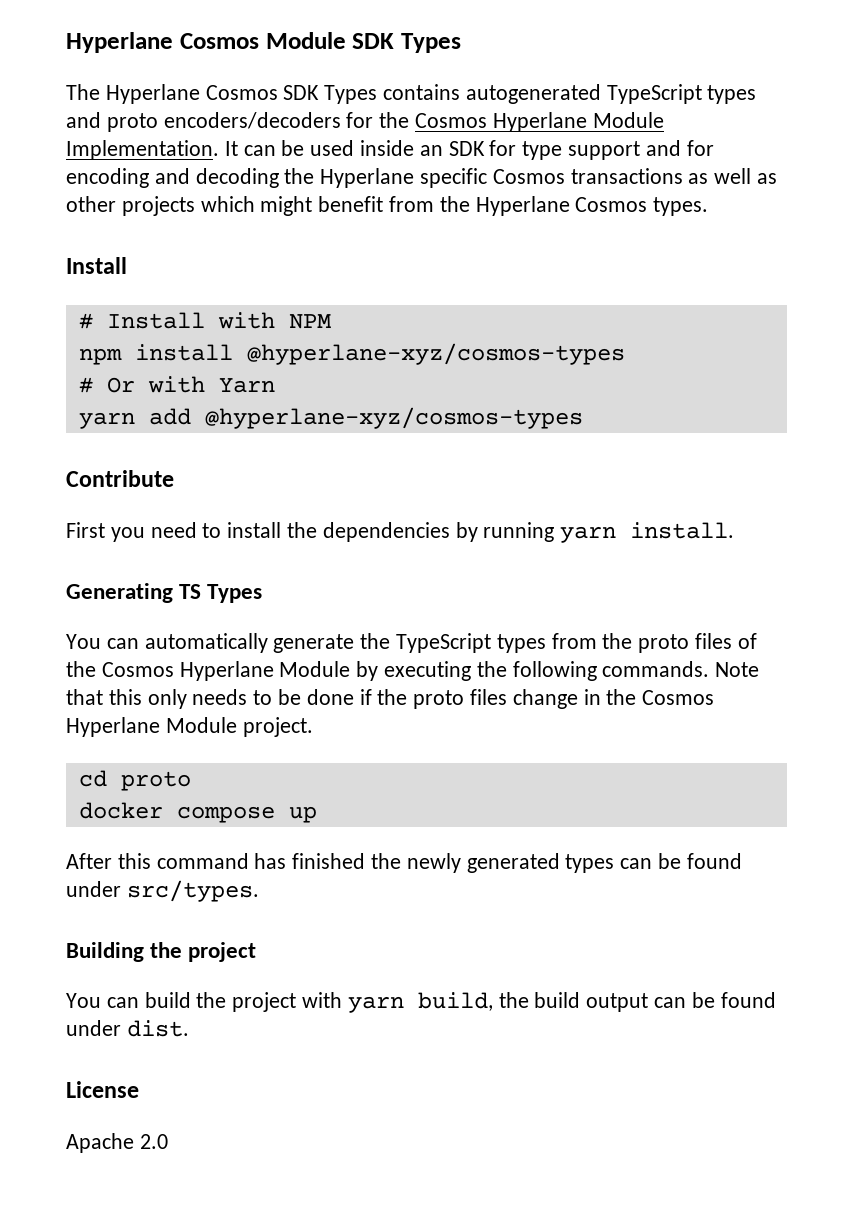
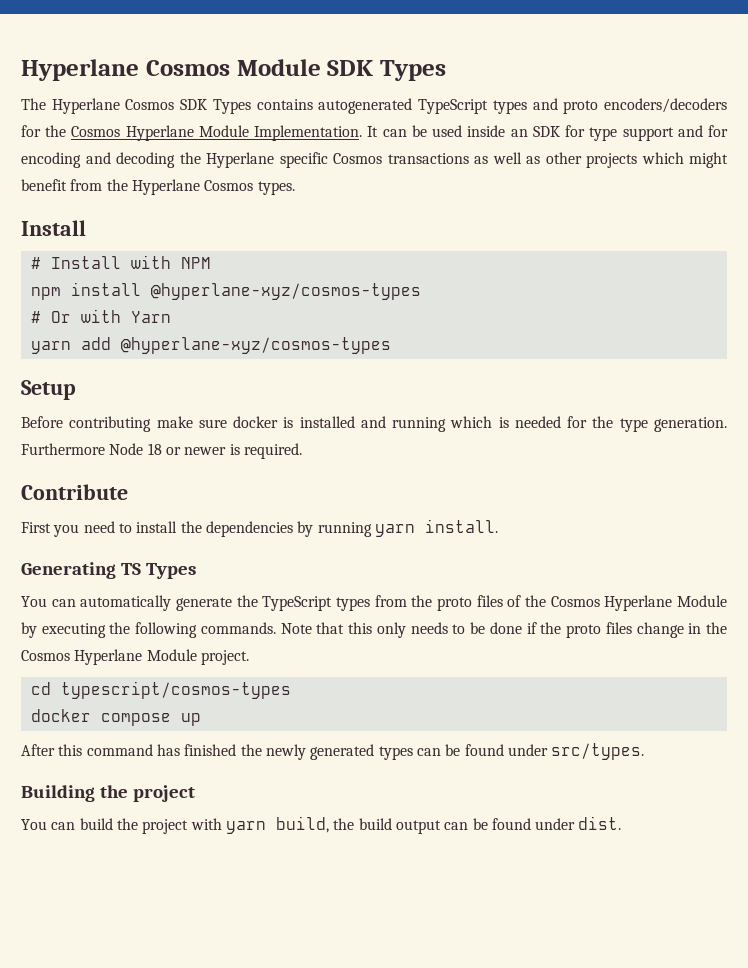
+ Setup
+ Before contributing make sure docker is installed and running which is needed for the type generation. Furthermore Node 18 or newer is required.
- cd proto
+ cd typescript/cosmos-types
- License
- Apache 2.0

